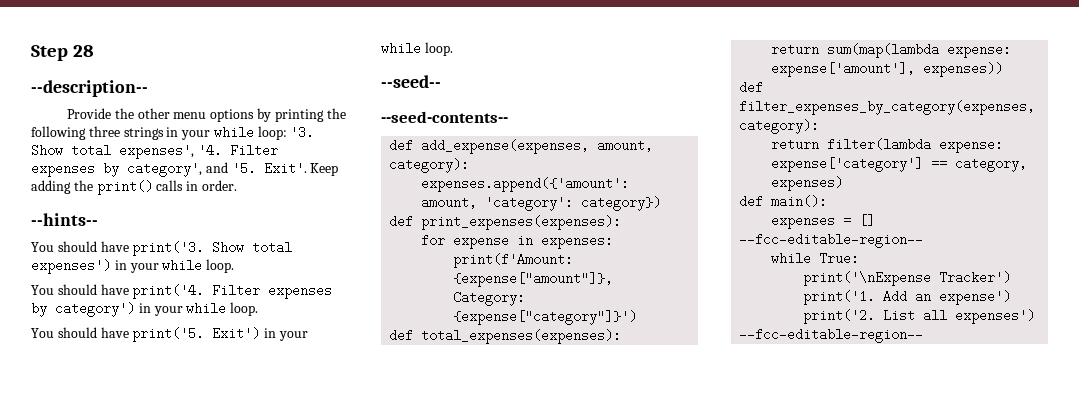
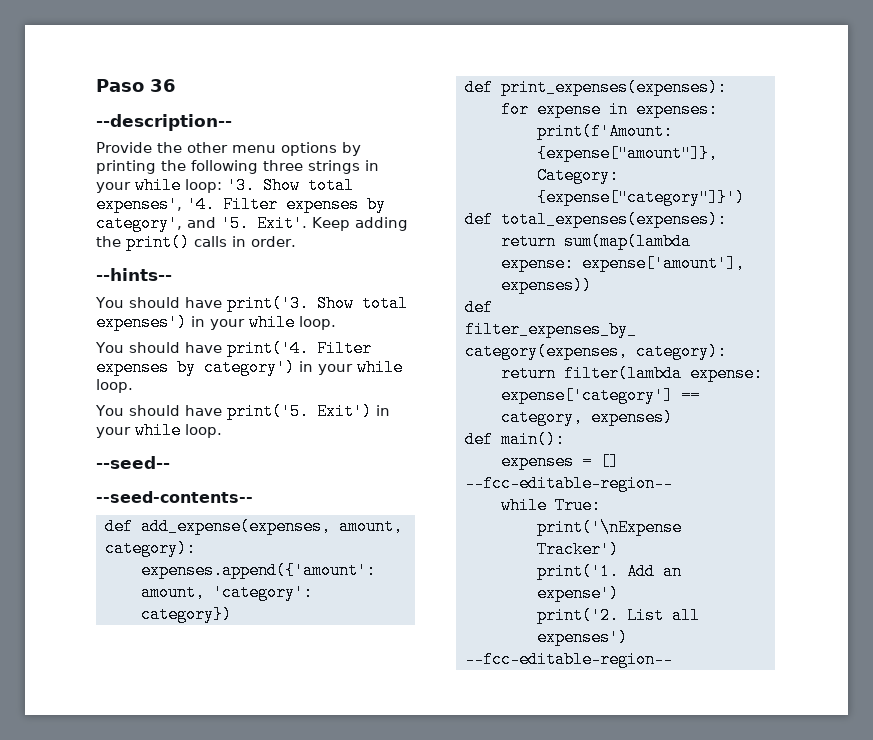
- Step 28
+ Paso 36

